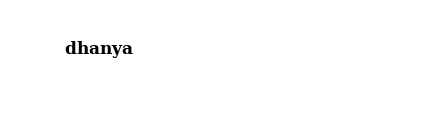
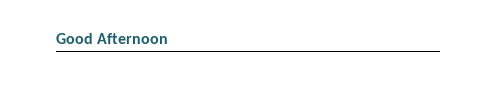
- dhanya
+ Good Afternoon

